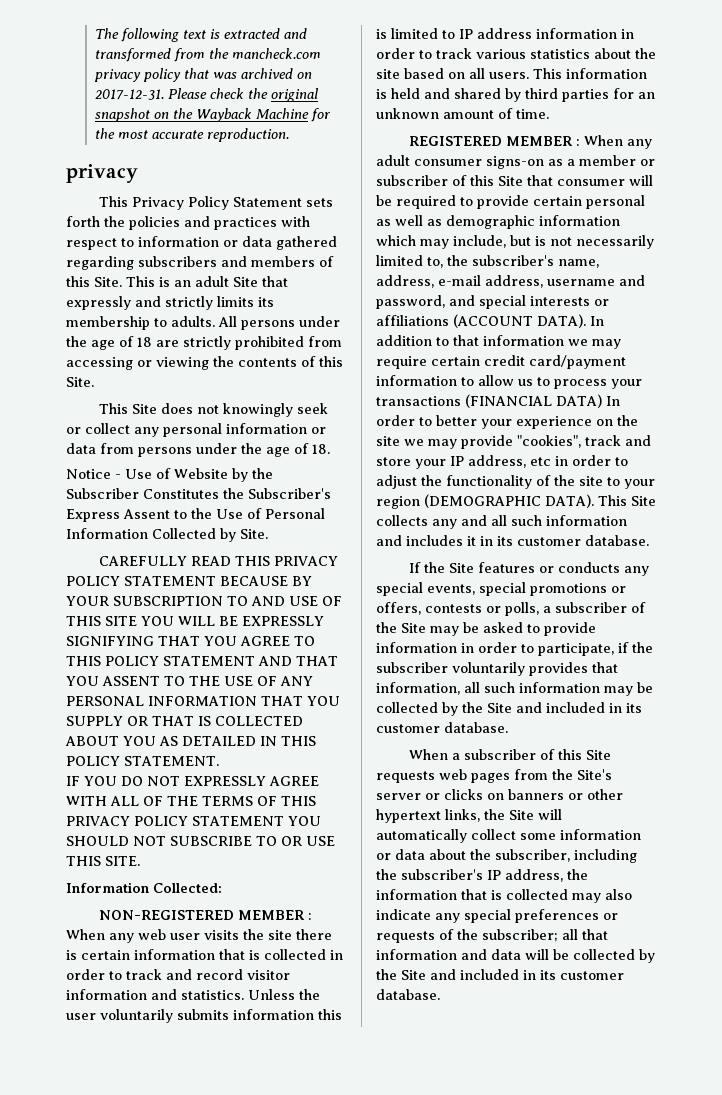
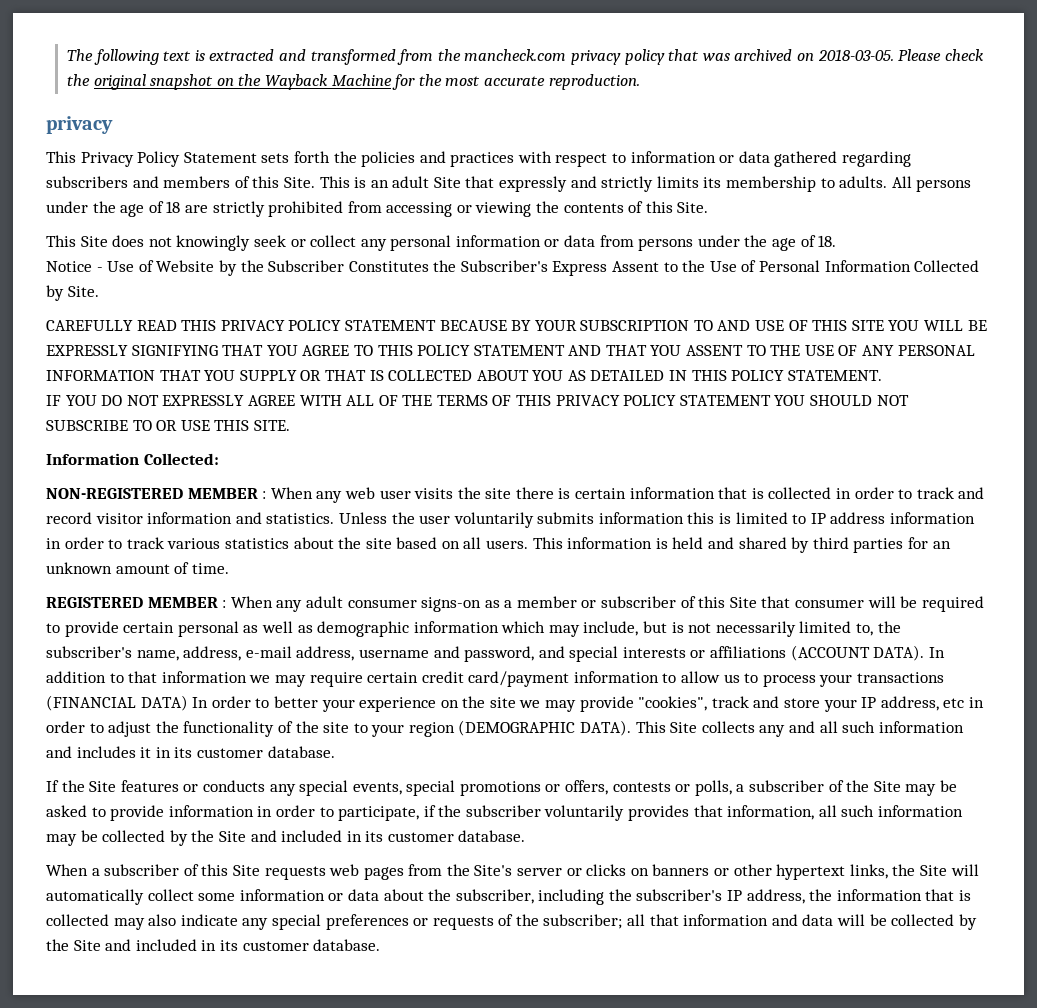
- The following text is extracted and transformed from the mancheck.com privacy policy that was archived on 2017-12-31.
+ The following text is extracted and transformed from the mancheck.com privacy policy that was archived on 2018-03-05.

